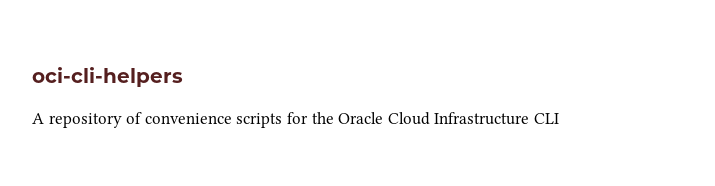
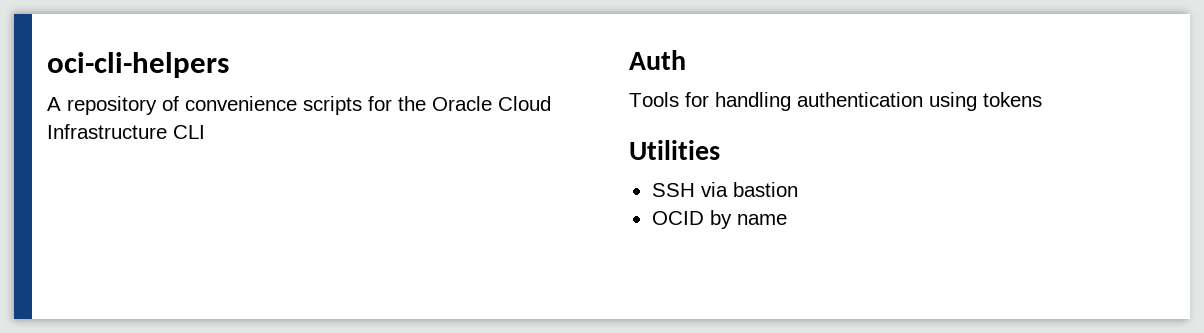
+ Auth
+ Tools for handling authentication using tokens
+ Utilities
+ SSH via bastion
+ OCID by name

